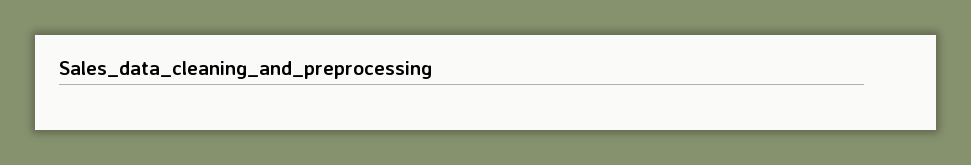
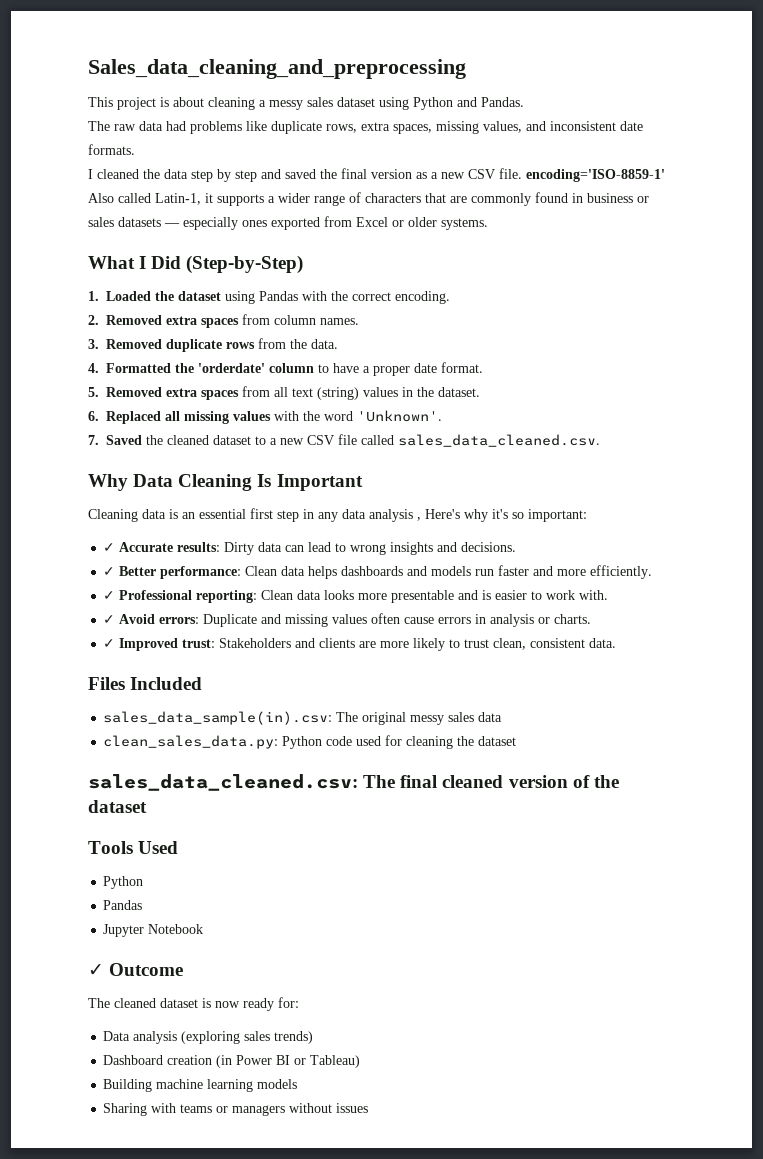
+ This project is about cleaning a messy sales dataset using Python and Pandas.
+ The raw data had problems like duplicate rows, extra spaces, missing values, and inconsistent date formats.
+ I cleaned the data step by step and saved the final version as a new CSV file. encoding='ISO-8859-1' Also called Latin-1, it supports a wider range of characters that are commonly found in business or sales datasets — especially ones exported from Excel or older systems.
+ What I Did (Step-by-Step)
+ 1. Loaded the dataset using Pandas with the correct encoding.
+ 2. Removed extra spaces from column names.
+ 3. Removed duplicate rows from the data.
+ 4. Formatted the 'orderdate' column to have a proper date format.
+ 5. Removed extra spaces from all text (string) values in the dataset.
+ 6. Replaced all missing values with the word 'Unknown'.
+ 7. Saved the cleaned dataset to a new CSV file called sales_data_cleaned.csv.
+ Why Data Cleaning Is Important
+ Cleaning data is an essential first step in any data analysis , Here's why it's so important:
+ ✓ Accurate results: Dirty data can lead to wrong insights and decisions.
+ ✓ Better performance: Clean data helps dashboards and models run faster and more efficiently.
+ ✓ Professional reporting: Clean data looks more presentable and is easier to work with.
+ ✓ Avoid errors: Duplicate and missing values often cause errors in analysis or charts.
+ ✓ Improved trust: Stakeholders and clients are more likely to trust clean, consistent data.
+ Files Included
+ sales_data_sample(in).csv: The original messy sales data
+ clean_sales_data.py: Python code used for cleaning the dataset
+ sales_data_cleaned.csv: The final cleaned version of the dataset
+ Tools Used
+ Python
+ Pandas
+ Jupyter Notebook
+ ✓ Outcome
+ The cleaned dataset is now ready for:
+ Data analysis (exploring sales trends)
+ Dashboard creation (in Power BI or Tableau)
+ Building machine learning models
+ Sharing with teams or managers without issues

